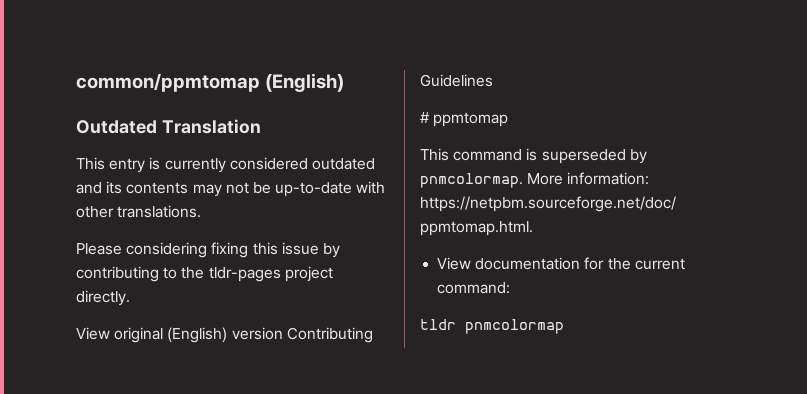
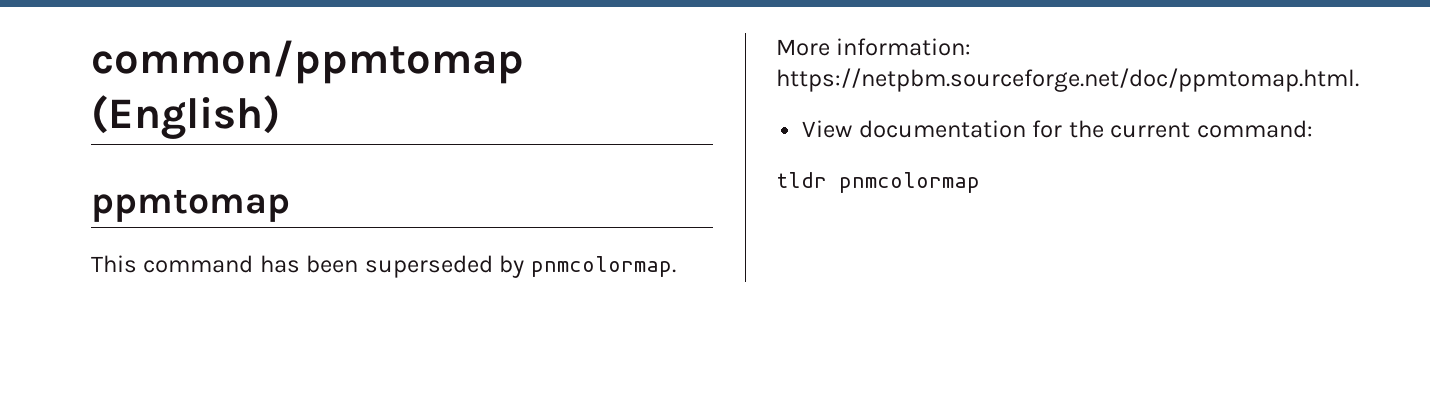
- Outdated Translation
- This entry is currently considered outdated and its contents may not be up-to-date with other translations.
- Please considering fixing this issue by contributing to the tldr-pages project directly.
- View original (English) version Contributing Guidelines
- # ppmtomap
+ ppmtomap
- This command is superseded by pnmcolormap.
+ This command has been superseded by pnmcolormap.

